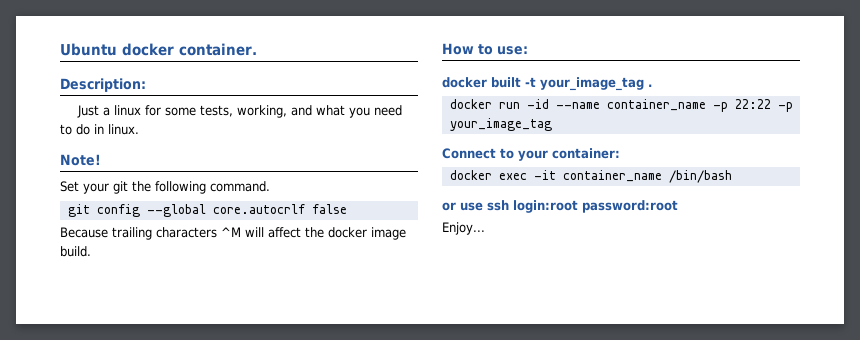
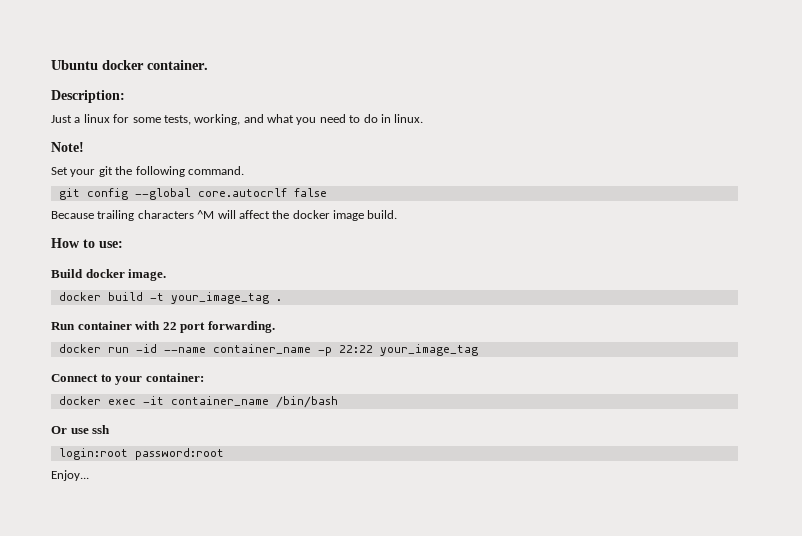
- docker built -t your_image_tag .
+ Build docker image.
+ docker build -t your_image_tag .
+ Run container with 22 port forwarding.
- docker run -id --name container_name -p 22:22 -p your_image_tag
+ docker run -id --name container_name -p 22:22 your_image_tag
- or use ssh login:root password:root
+ Or use ssh
+ login:root password:root

